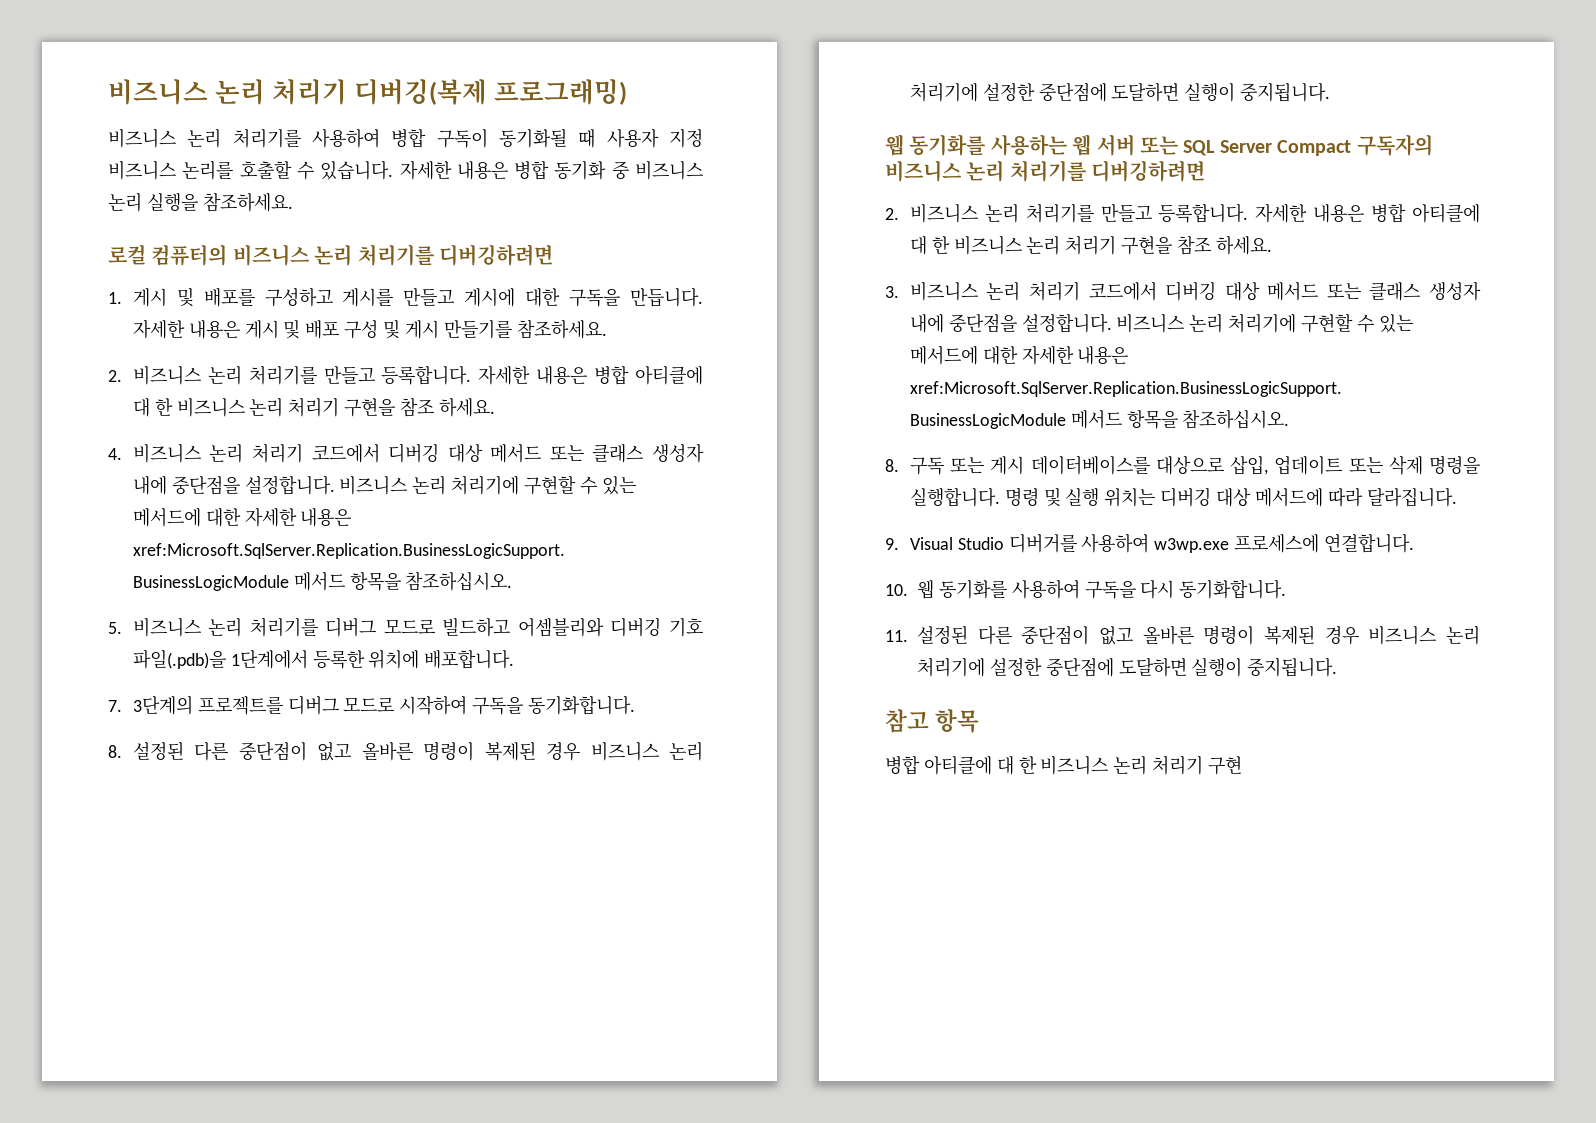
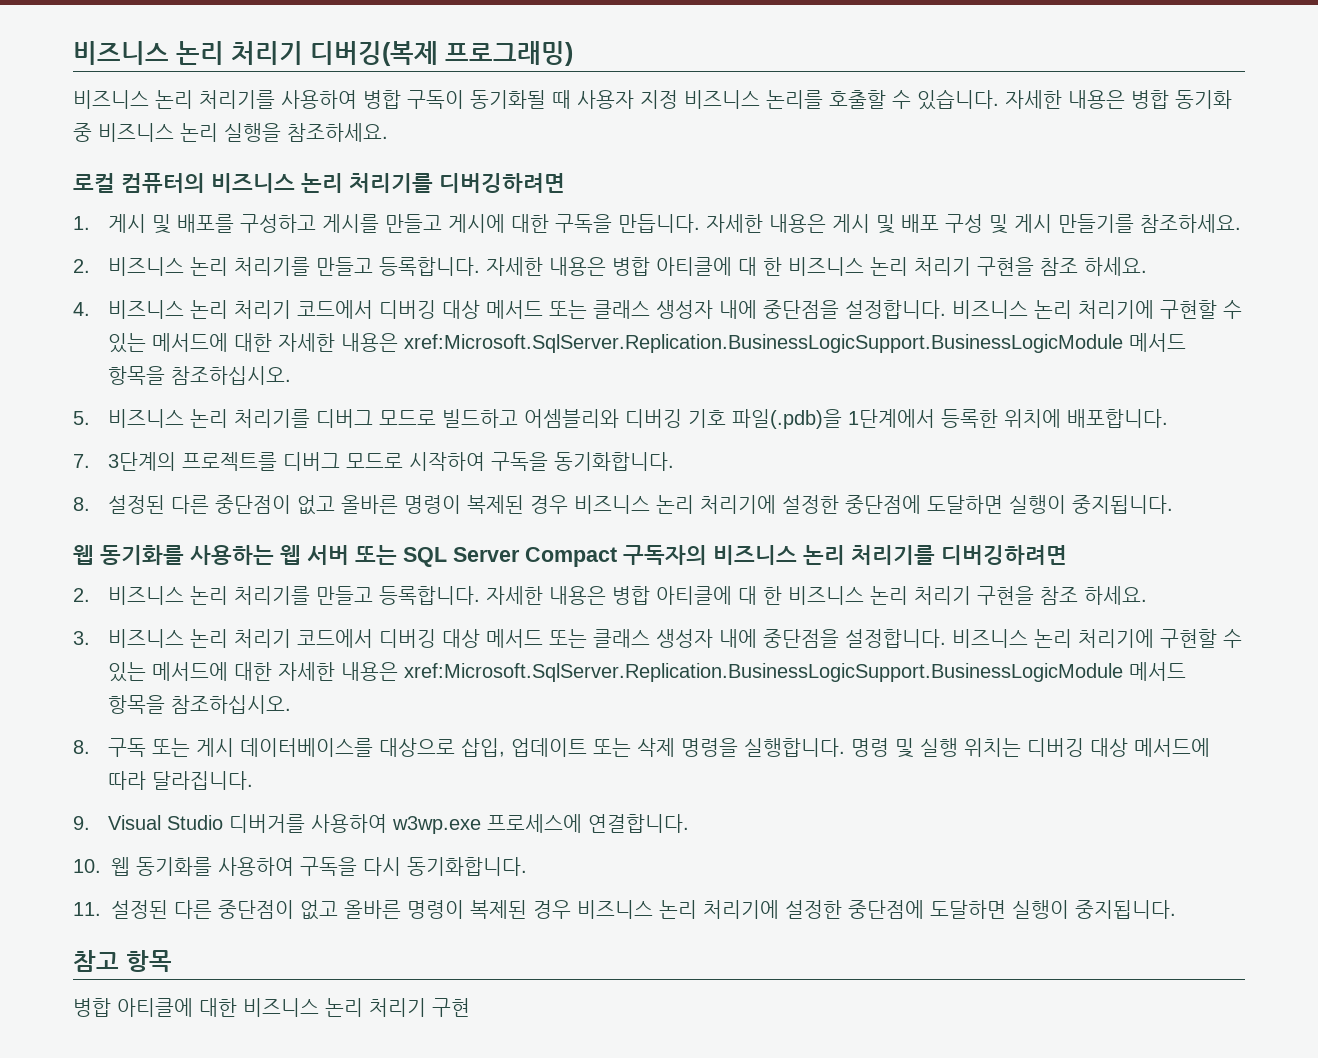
- 병합 아티클에 대 한 비즈니스 논리 처리기 구현
+ 병합 아티클에 대한 비즈니스 논리 처리기 구현

